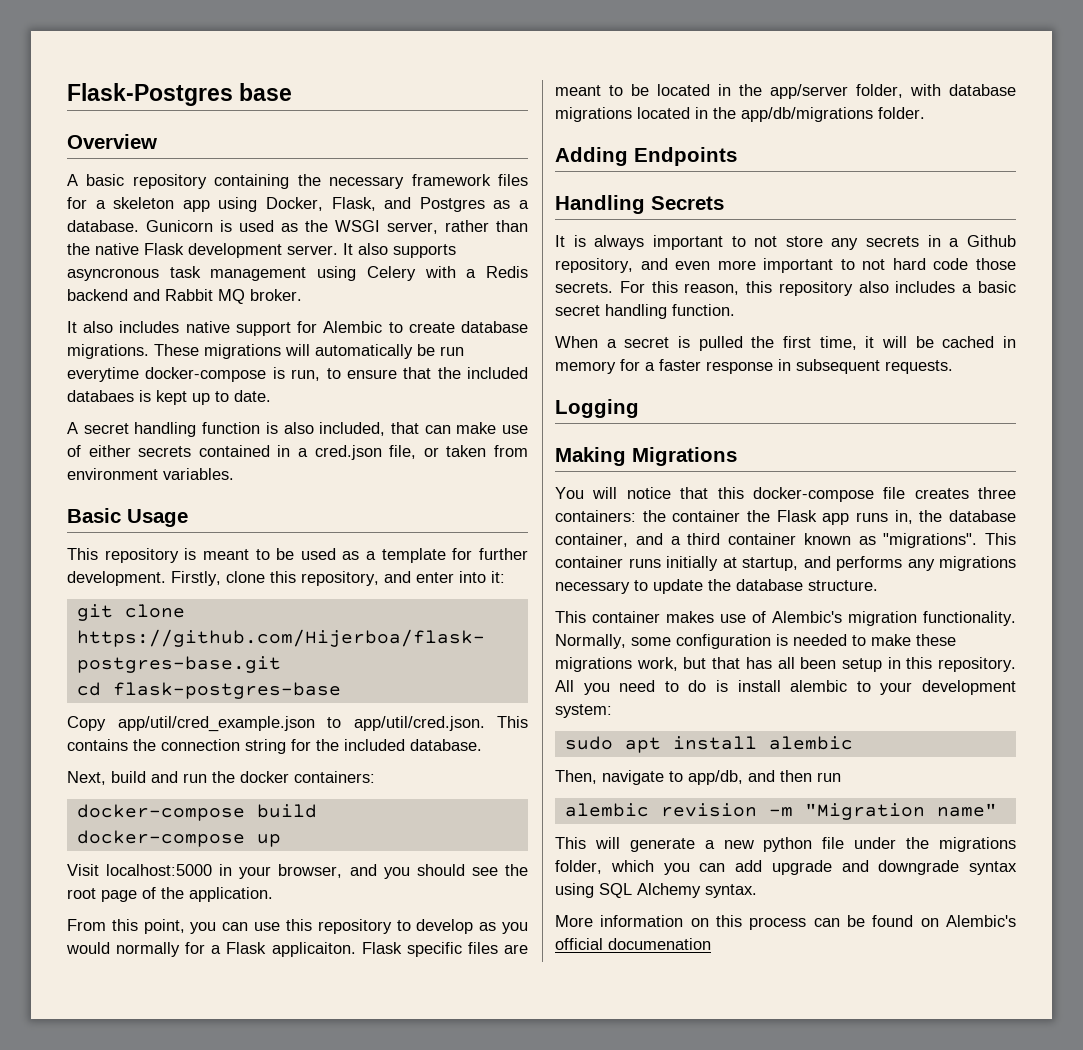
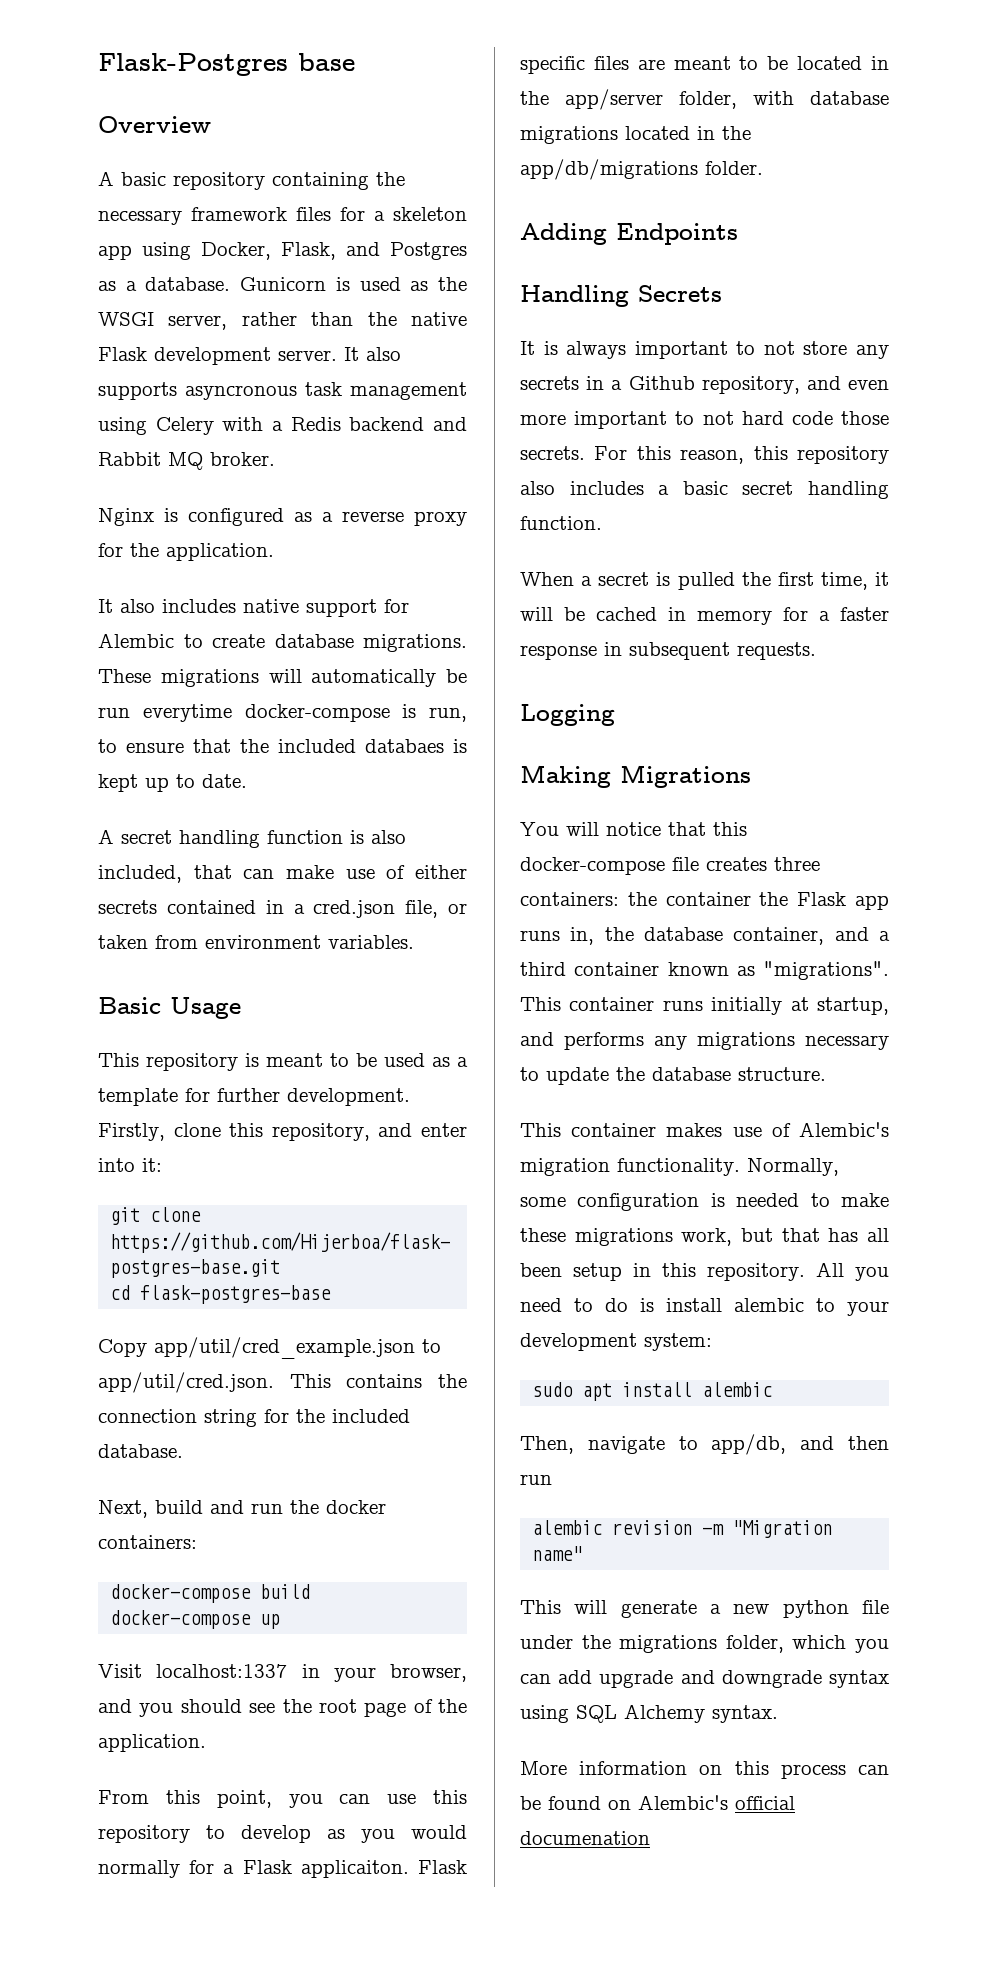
+ Nginx is configured as a reverse proxy for the application.
- Visit localhost:5000 in your browser, and you should see the root page of the application.
+ Visit localhost:1337 in your browser, and you should see the root page of the application.

